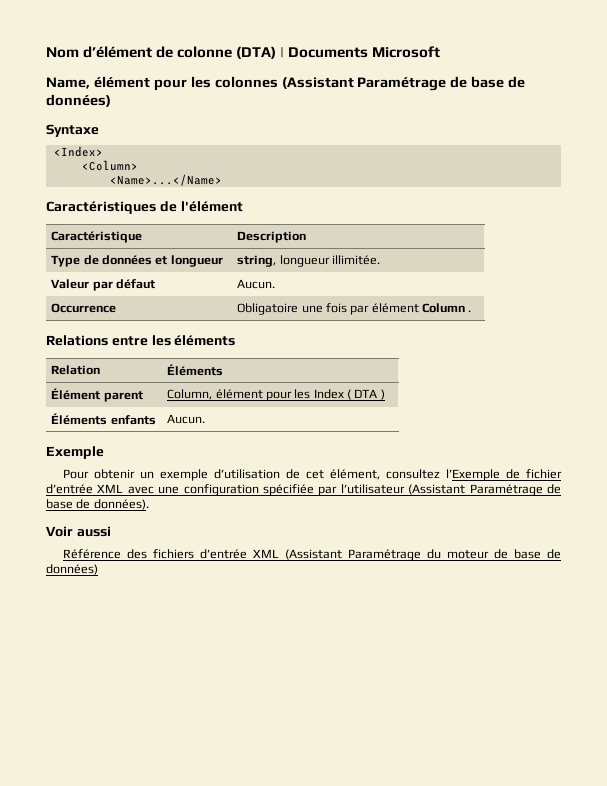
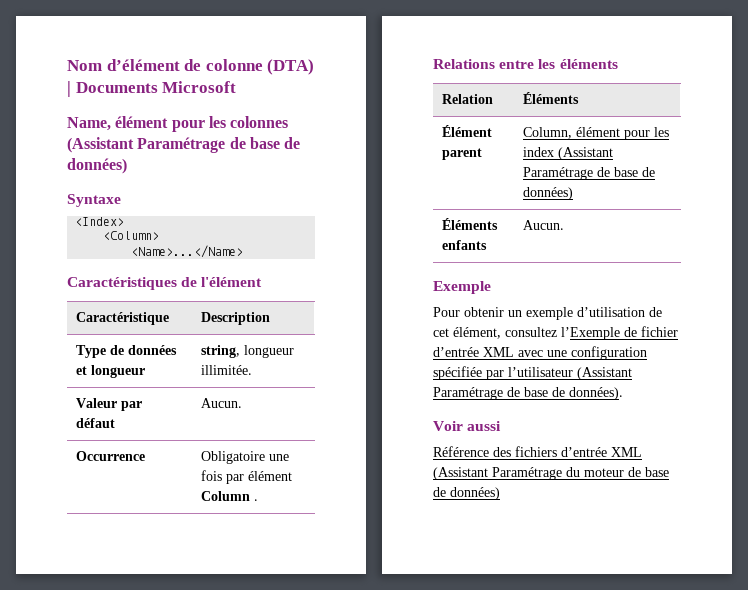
- Élément parent | Column, élément pour les Index ( DTA )
+ Élément parent | Column, élément pour les index (Assistant Paramétrage de base de données)

